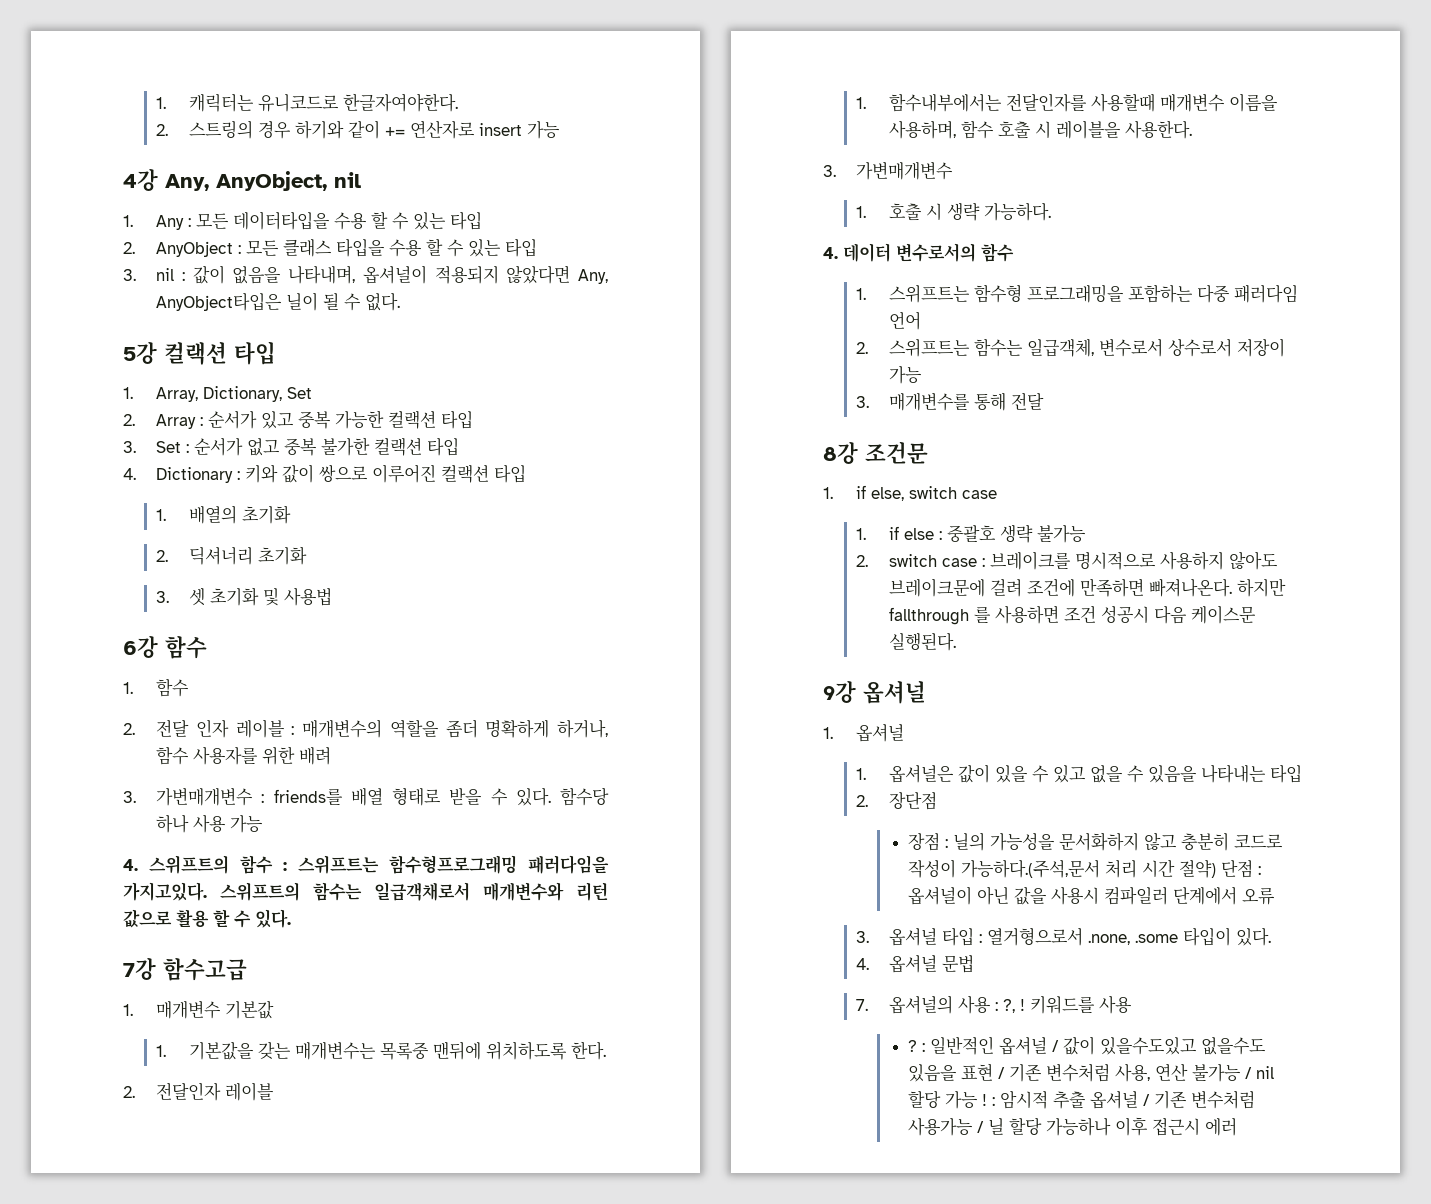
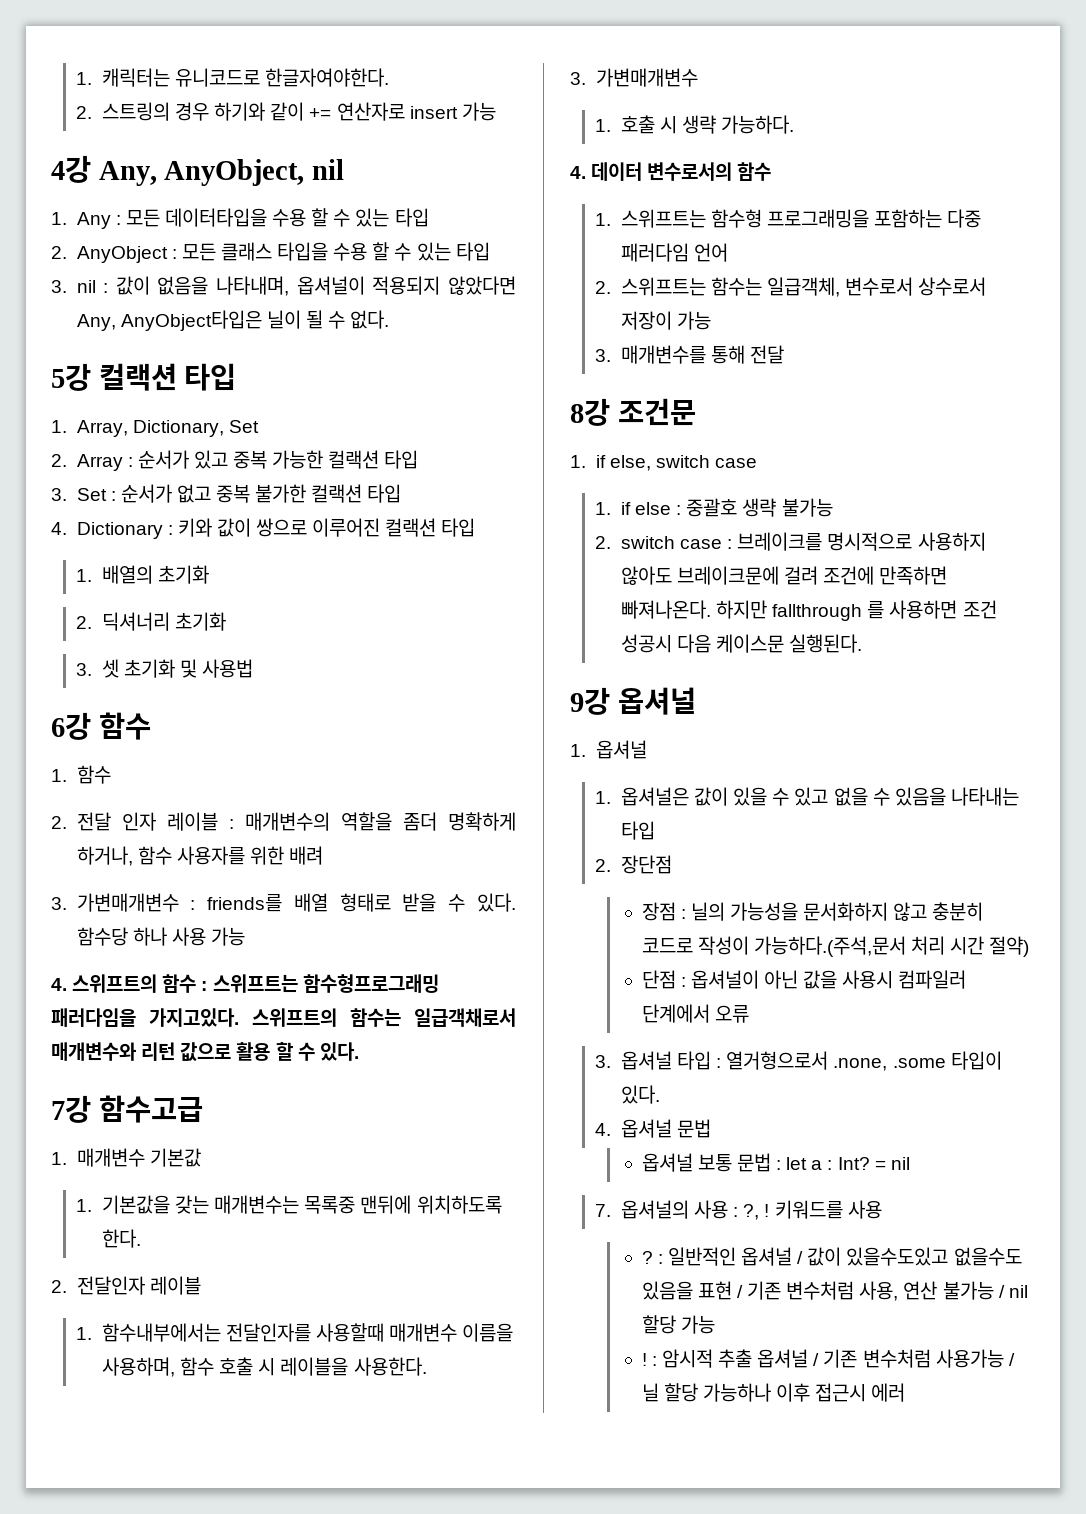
- 장점 : 닐의 가능성을 문서화하지 않고 충분히 코드로 작성이 가능하다.(주석,문서 처리 시간 절약) 단점 : 옵셔널이 아닌 값을 사용시 컴파일러 단계에서 오류
+ 장점 : 닐의 가능성을 문서화하지 않고 충분히 코드로 작성이 가능하다.(주석,문서 처리 시간 절약)
+ 단점 : 옵셔널이 아닌 값을 사용시 컴파일러 단계에서 오류
+ 옵셔널 보통 문법 : let a : Int? = nil
- ? : 일반적인 옵셔널 / 값이 있을수도있고 없을수도 있음을 표현 / 기존 변수처럼 사용, 연산 불가능 / nil 할당 가능 ! : 암시적 추출 옵셔널 / 기존 변수처럼 사용가능 / 닐 할당 가능하나 이후 접근시 에러
+ ? : 일반적인 옵셔널 / 값이 있을수도있고 없을수도 있음을 표현 / 기존 변수처럼 사용, 연산 불가능 / nil 할당 가능
+ ! : 암시적 추출 옵셔널 / 기존 변수처럼 사용가능 / 닐 할당 가능하나 이후 접근시 에러

